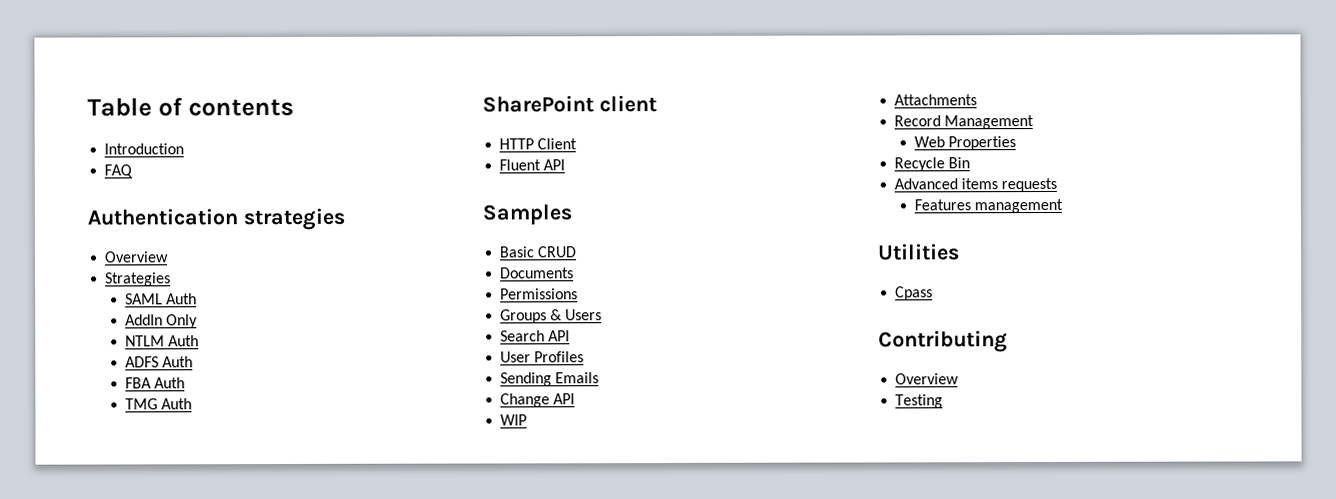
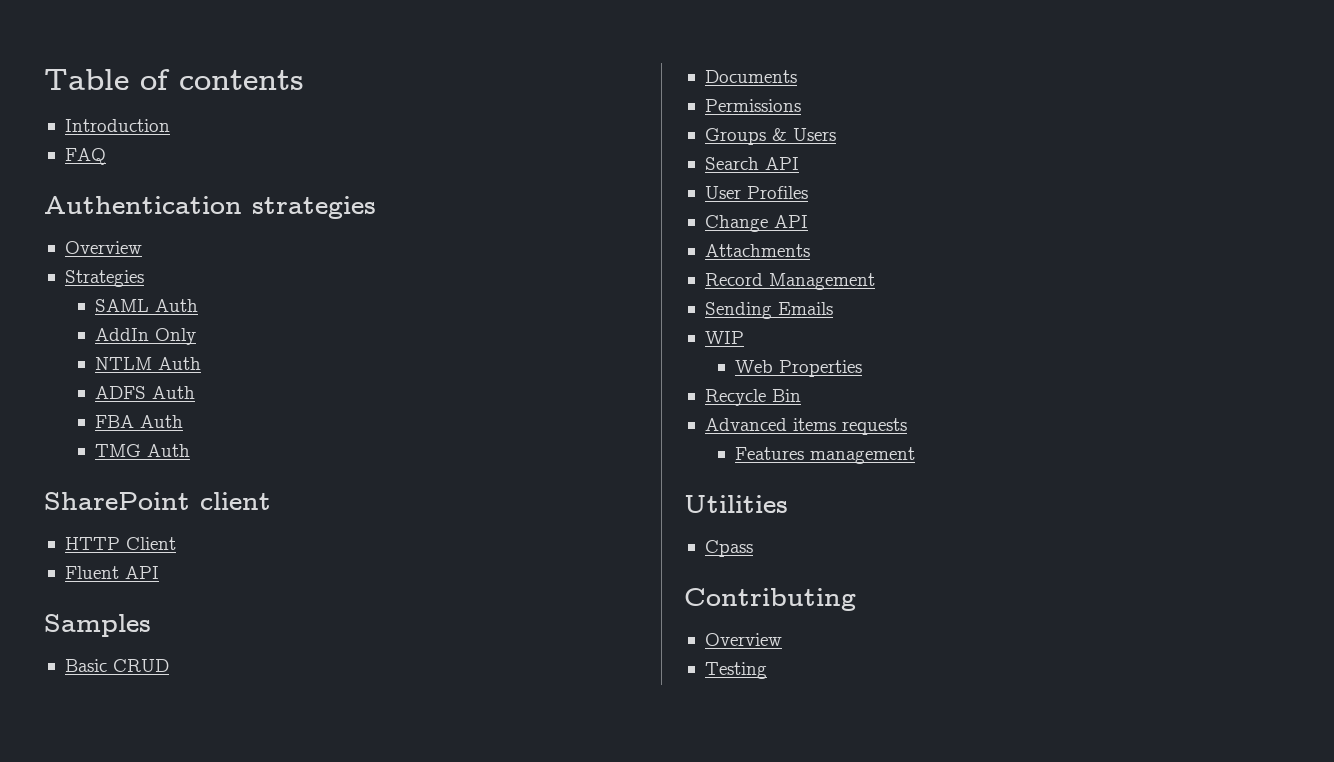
- Sending Emails
- WIP
+ Sending Emails
+ WIP

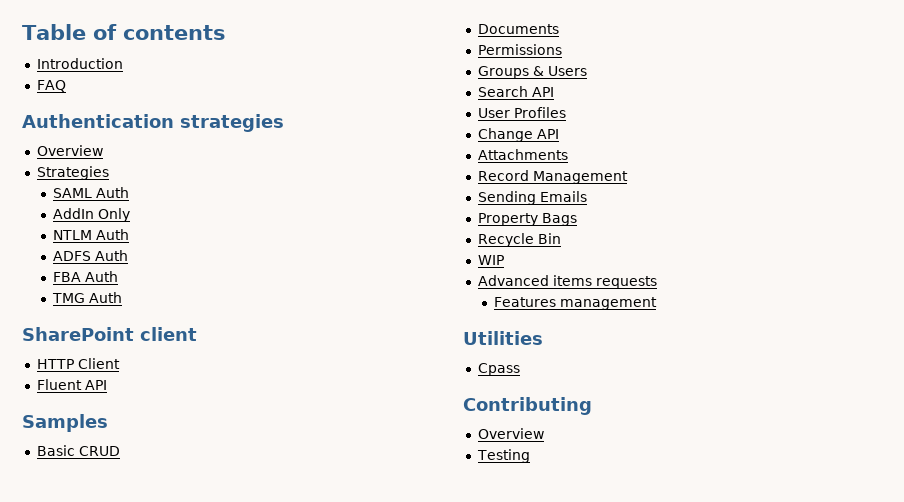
- WIP
- Web Properties
+ Property Bags
+ WIP

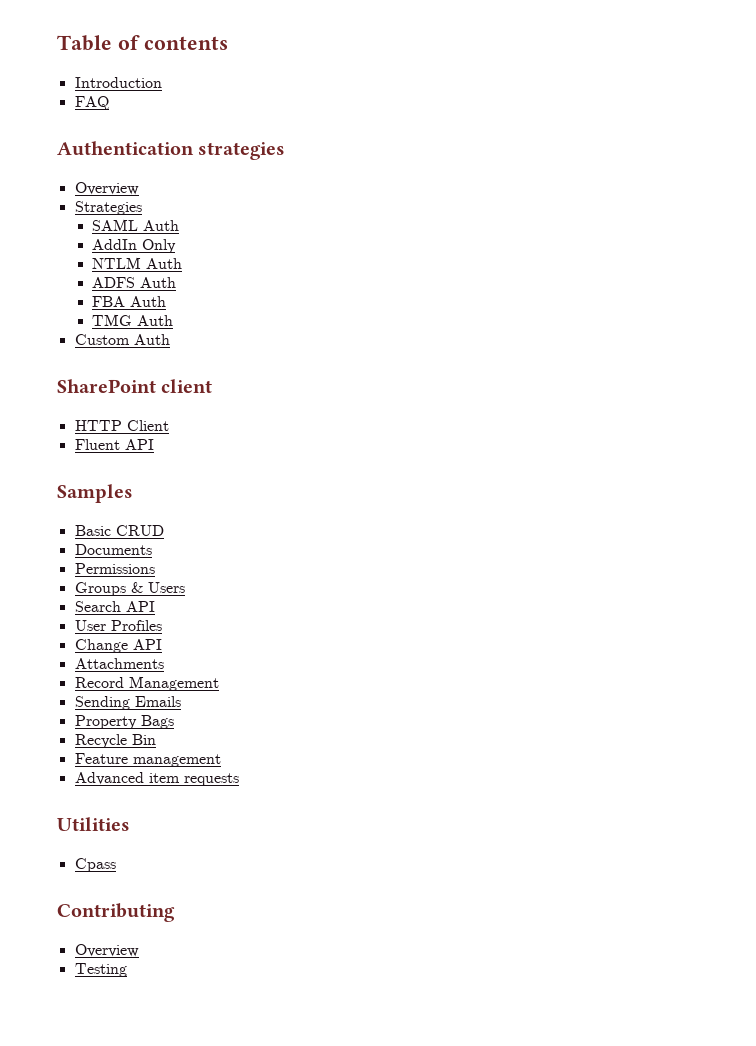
+ Custom Auth
- WIP
+ Feature management
- Advanced items requests
+ Advanced item requests
- Features management

